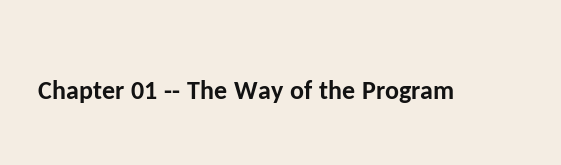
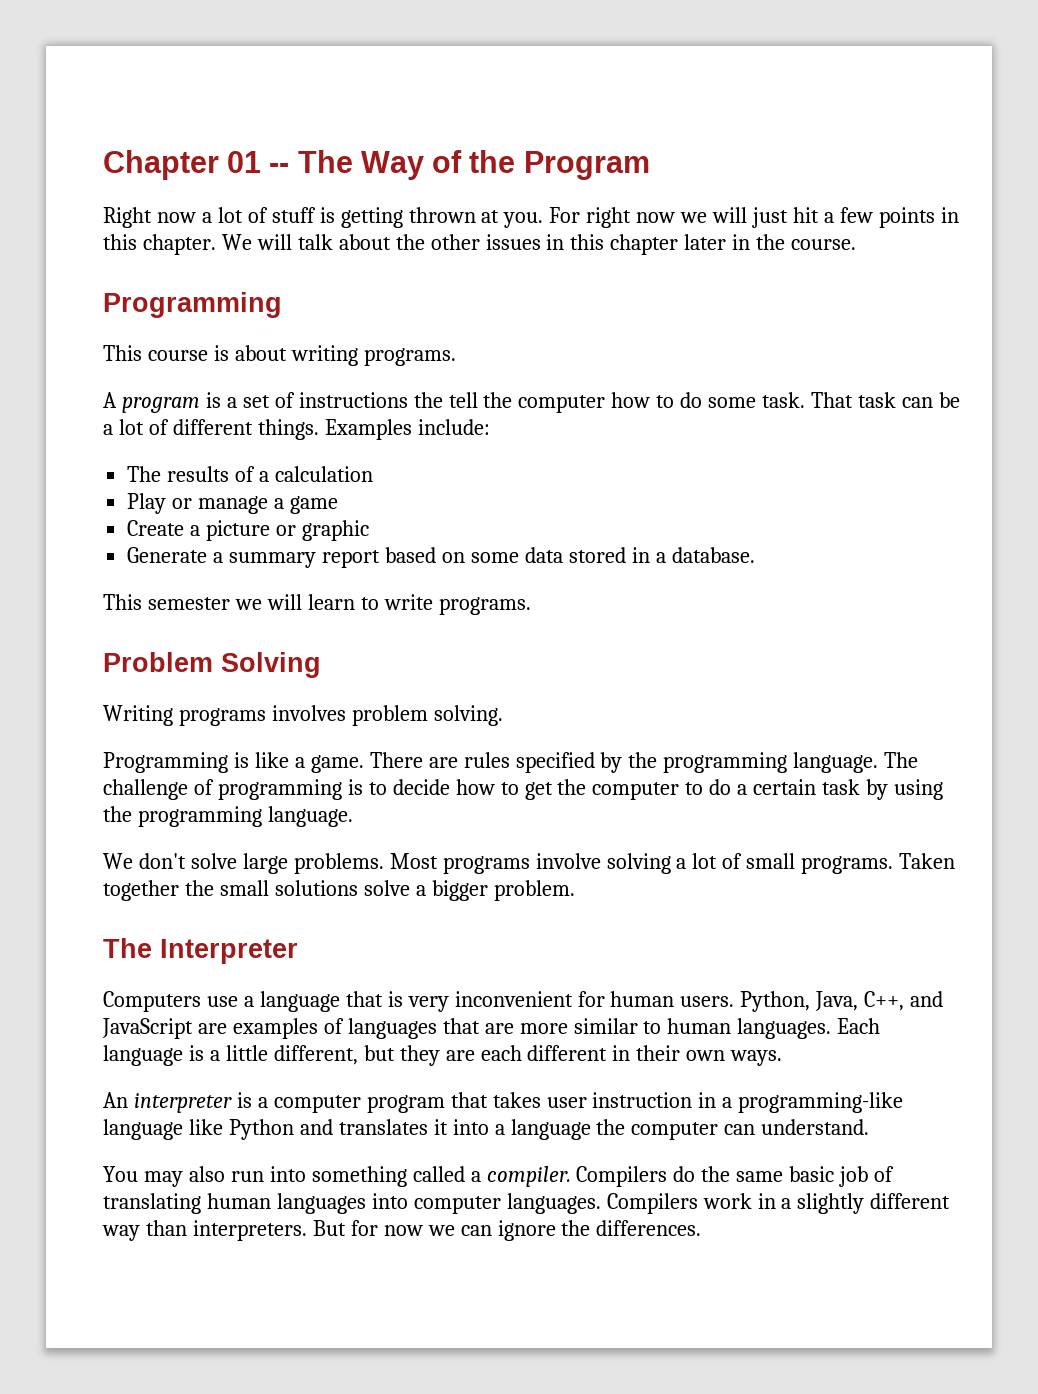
+ Right now a lot of stuff is getting thrown at you. For right now we will just hit a few points in this chapter. We will talk about the other issues in this chapter later in the course.
+ Programming
+ This course is about writing programs.
+ A program is a set of instructions the tell the computer how to do some task. That task can be a lot of different things. Examples include:
+ The results of a calculation
+ Play or manage a game
+ Create a picture or graphic
+ Generate a summary report based on some data stored in a database.
+ This semester we will learn to write programs.
+ Problem Solving
+ Writing programs involves problem solving.
+ Programming is like a game. There are rules specified by the programming language. The challenge of programming is to decide how to get the computer to do a certain task by using the programming language.
+ We don't solve large problems. Most programs involve solving a lot of small programs. Taken together the small solutions solve a bigger problem.
+ The Interpreter
+ Computers use a language that is very inconvenient for human users. Python, Java, C++, and JavaScript are examples of languages that are more similar to human languages. Each language is a little different, but they are each different in their own ways.
+ An interpreter is a computer program that takes user instruction in a programming-like language like Python and translates it into a language the computer can understand.
+ You may also run into something called a compiler. Compilers do the same basic job of translating human languages into computer languages. Compilers work in a slightly different way than interpreters. But for now we can ignore the differences.

